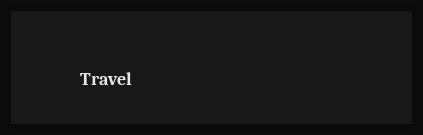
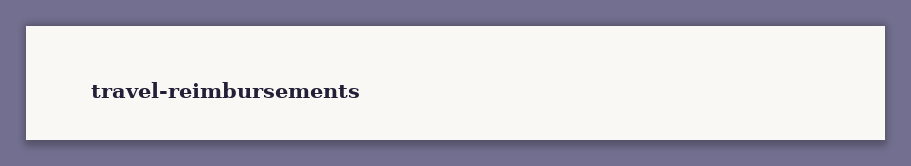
- Travel
+ travel-reimbursements

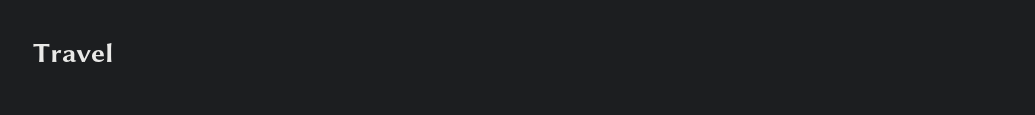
- travel-reimbursements
+ Travel

